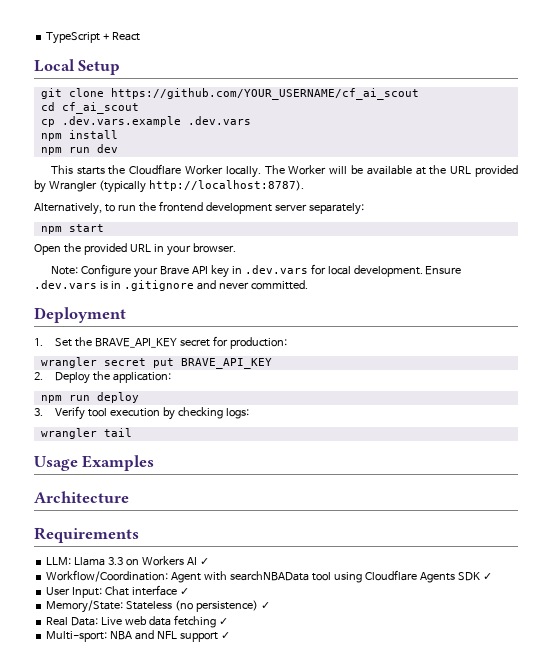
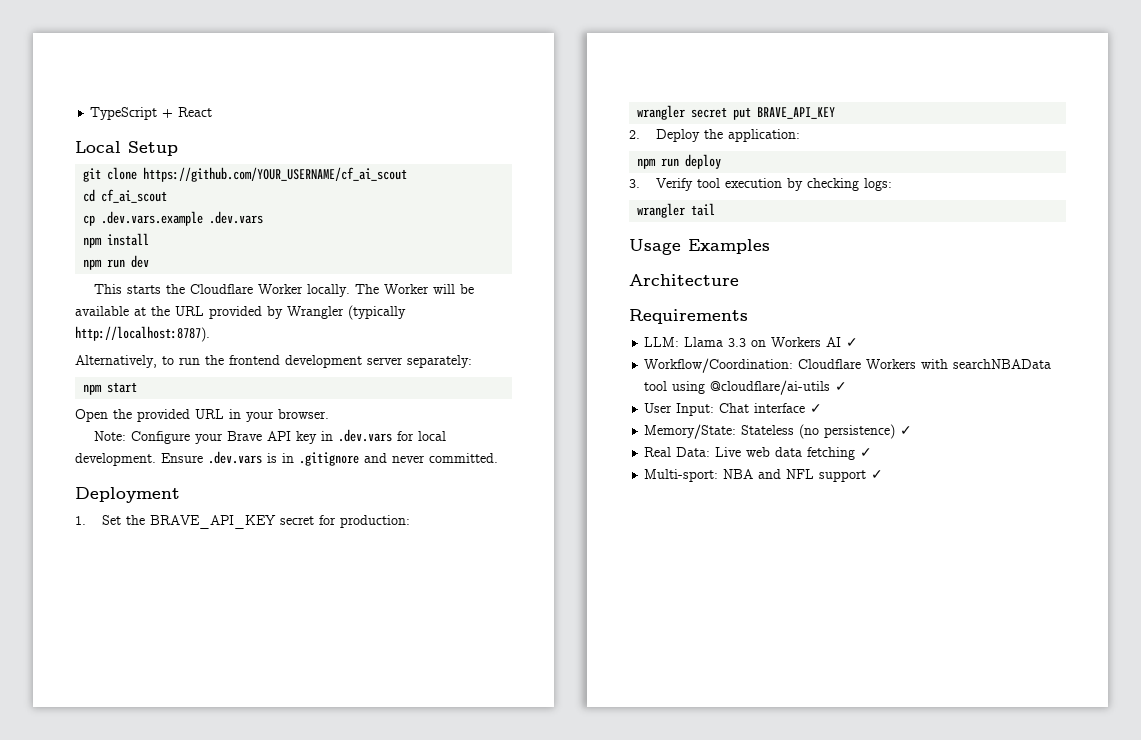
- Workflow/Coordination: Agent with searchNBAData tool using Cloudflare Agents SDK ✓
+ Workflow/Coordination: Cloudflare Workers with searchNBAData tool using @cloudflare/ai-utils ✓

